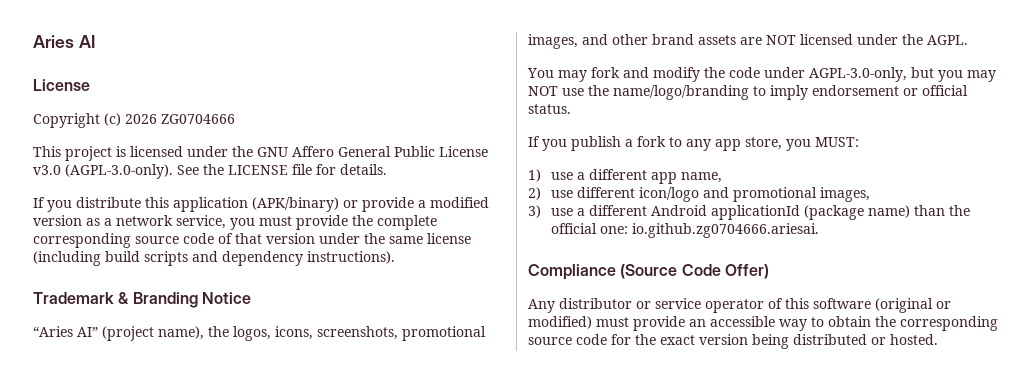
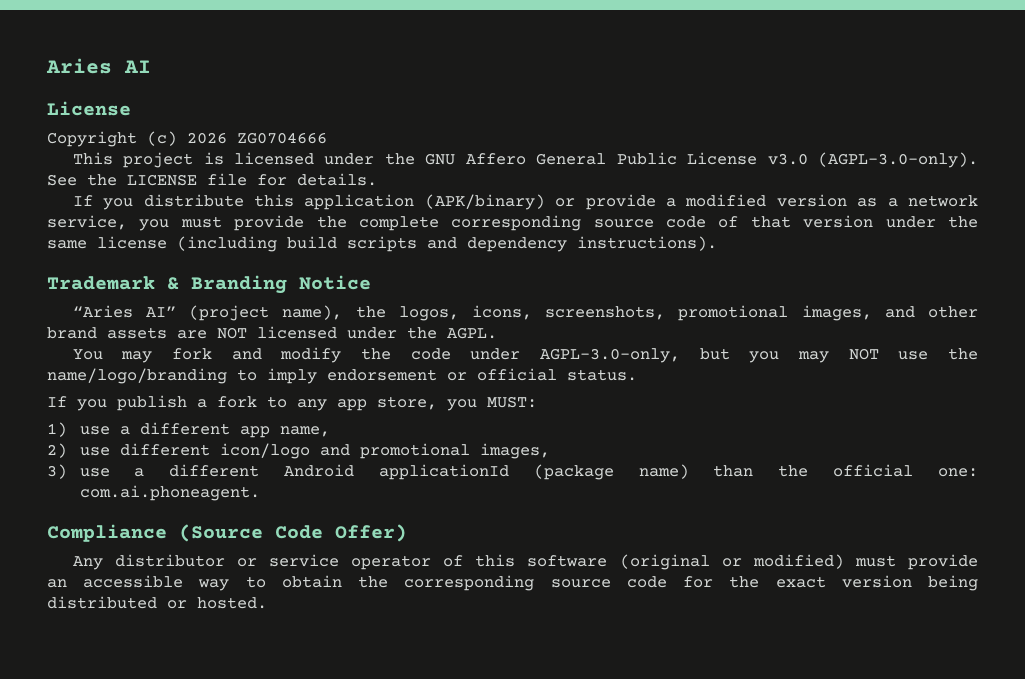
- 3) use a different Android applicationId (package name) than the official one: io.github.zg0704666.ariesai.
+ 3) use a different Android applicationId (package name) than the official one: com.ai.phoneagent.

